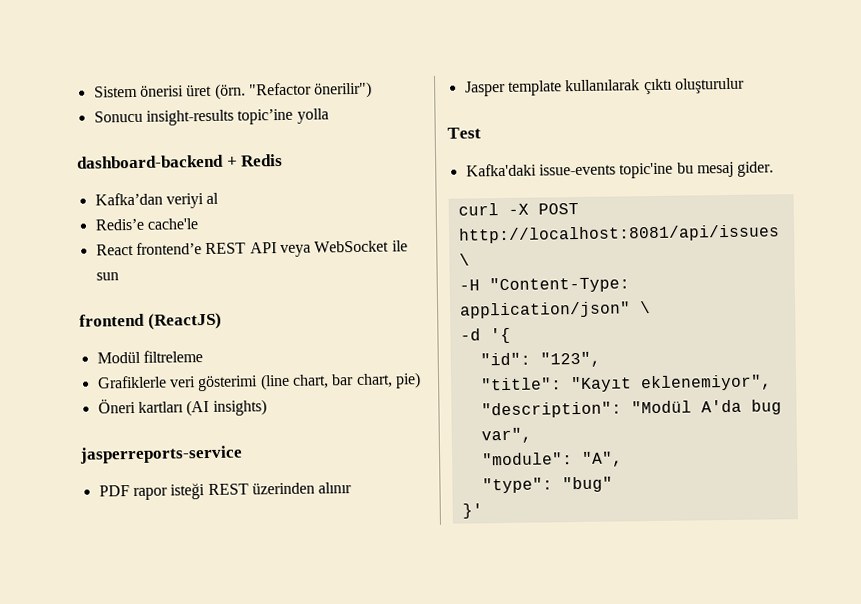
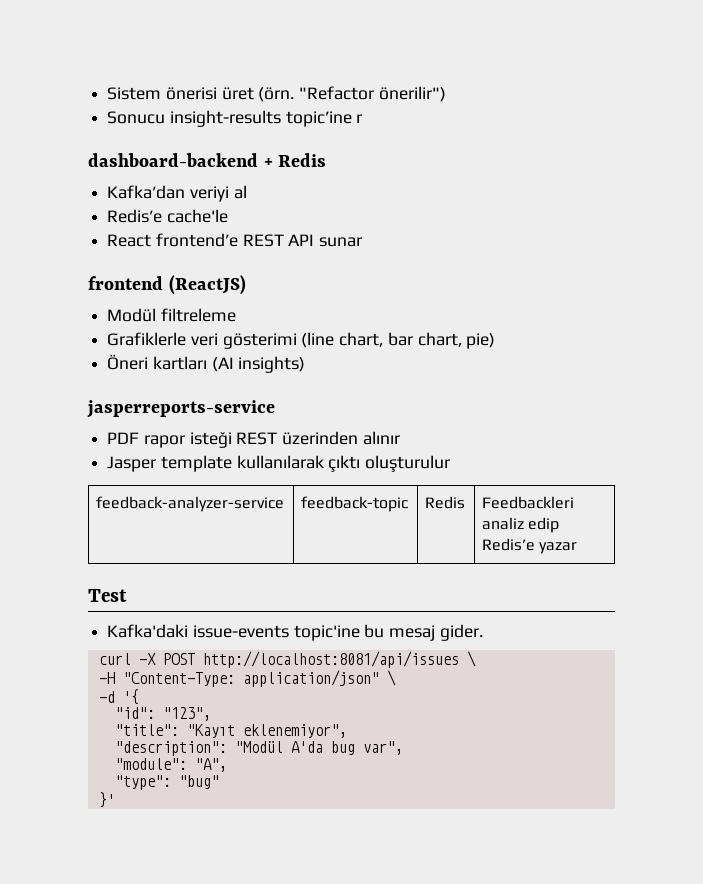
- Sonucu insight-results topic’ine yolla
+ Sonucu insight-results topic’ine r
- React frontend’e REST API veya WebSocket ile sun
+ React frontend’e REST API sunar
+ feedback-analyzer-service | feedback-topic | Redis | Feedbackleri analiz edip Redis’e yazar

